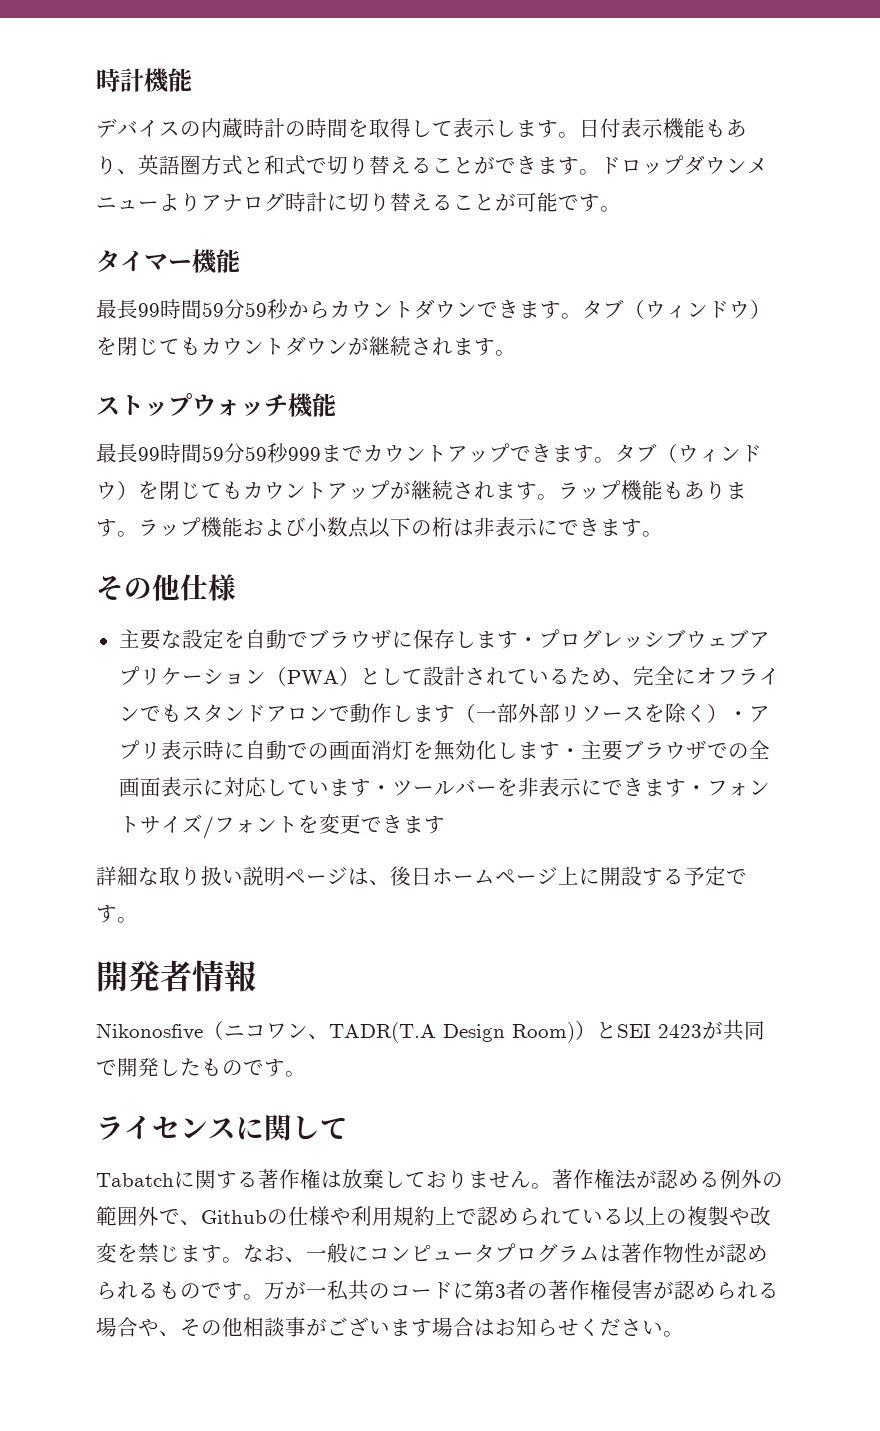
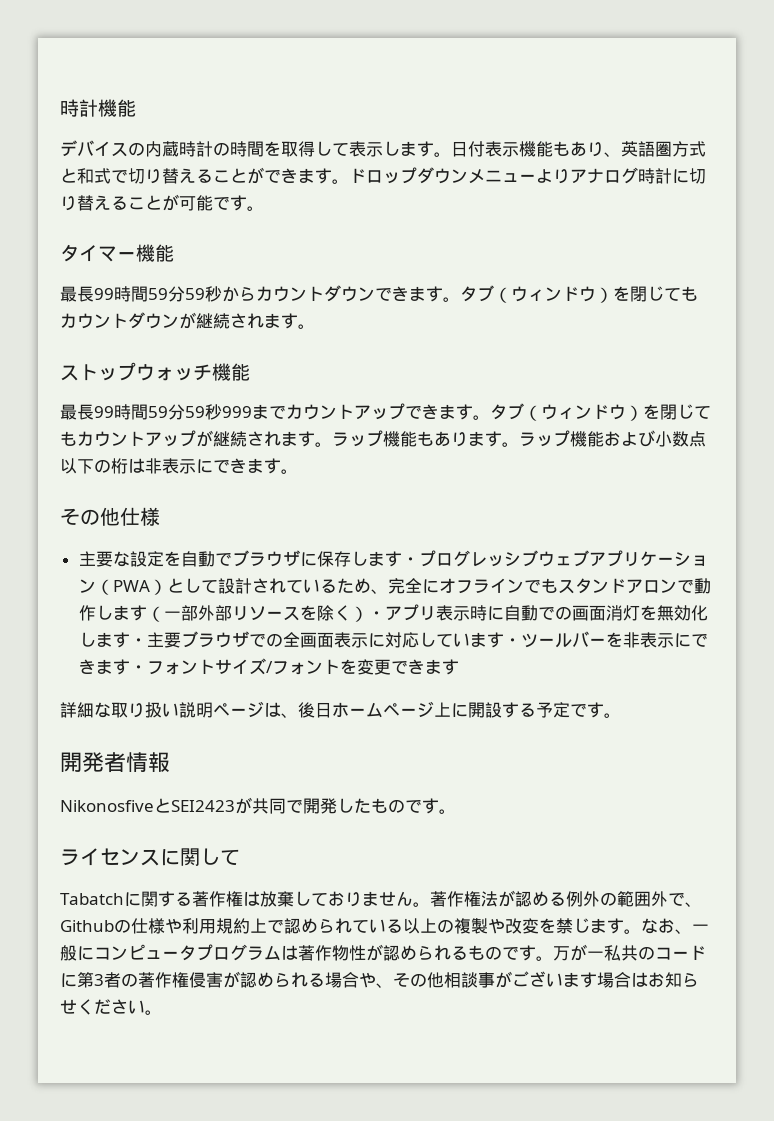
- Nikonosfive（ニコワン、TADR(T.A Design Room)）とSEI 2423が共同で開発したものです。
+ NikonosfiveとSEI2423が共同で開発したものです。

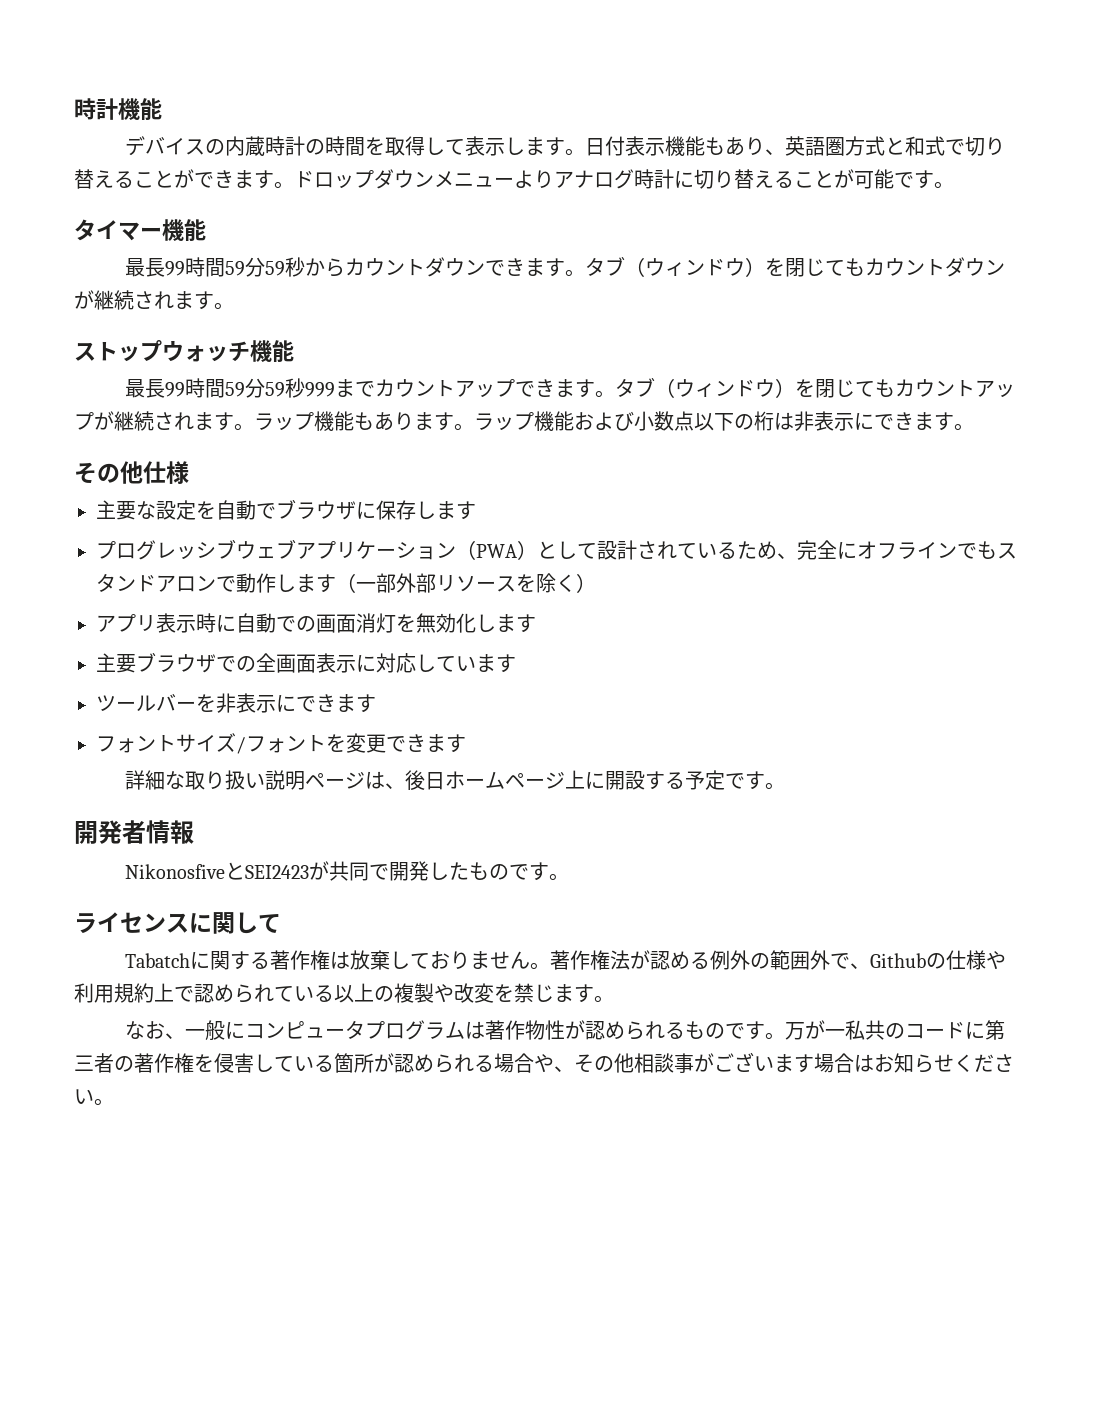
- 主要な設定を自動でブラウザに保存します・プログレッシブウェブアプリケーション（PWA）として設計されているため、完全にオフラインでもスタンドアロンで動作します（一部外部リソースを除く）・アプリ表示時に自動での画面消灯を無効化します・主要ブラウザでの全画面表示に対応しています・ツールバーを非表示にできます・フォントサイズ/フォントを変更できます
+ 主要な設定を自動でブラウザに保存します
+ プログレッシブウェブアプリケーション（PWA）として設計されているため、完全にオフラインでもスタンドアロンで動作します（一部外部リソースを除く）
+ アプリ表示時に自動での画面消灯を無効化します
+ 主要ブラウザでの全画面表示に対応しています
+ ツールバーを非表示にできます
+ フォントサイズ/フォントを変更できます
- 著作権法が認める例外の範囲外で、Githubの仕様や利用規約上で認められている以上の複製や改変を禁じます。なお、一般にコンピュータプログラムは著作物性が認められるものです。
+ 著作権法が認める例外の範囲外で、Githubの仕様や利用規約上で認められている以上の複製や改変を禁じます。
+ なお、一般にコンピュータプログラムは著作物性が認められるものです。
- 万が一私共のコードに第3者の著作権侵害が認められる場合や、その他相談事がございます場合はお知らせください。
+ 万が一私共のコードに第三者の著作権を侵害している箇所が認められる場合や、その他相談事がございます場合はお知らせください。

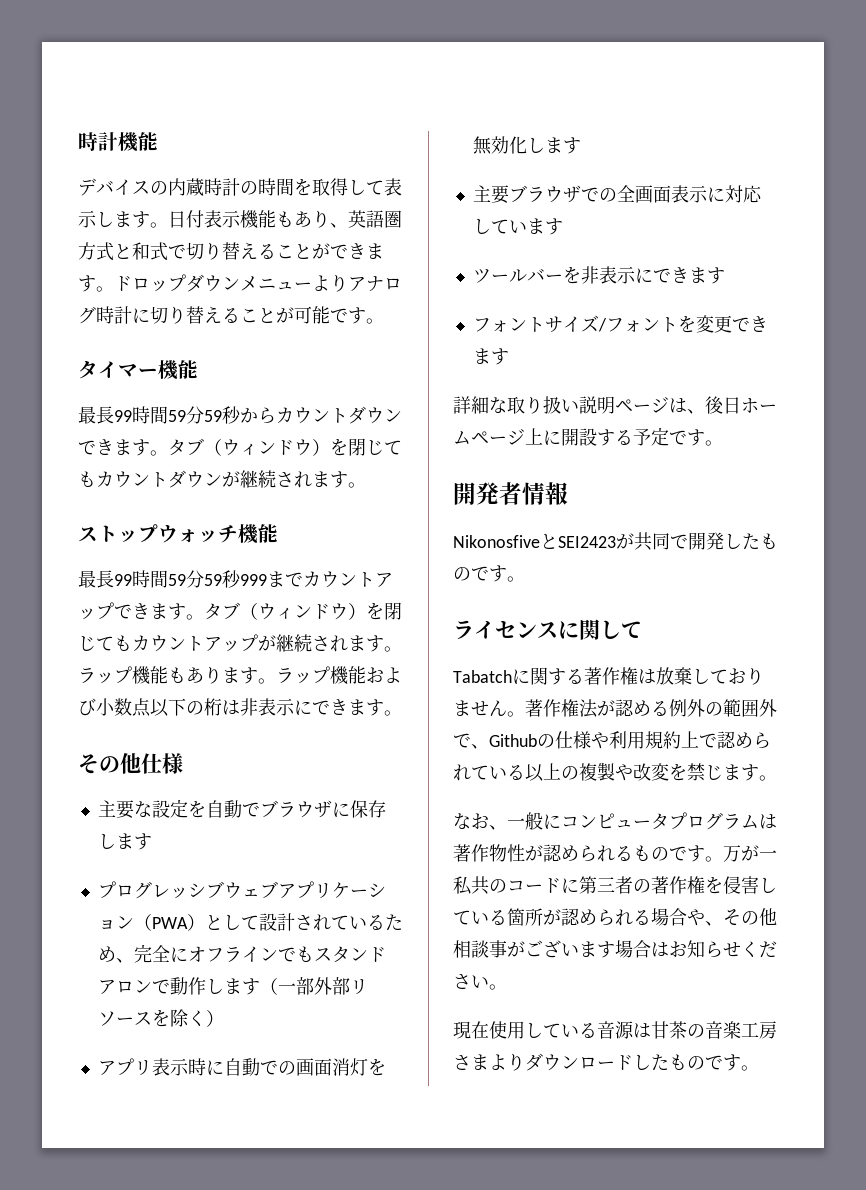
+ 現在使用している音源は甘茶の音楽工房さまよりダウンロードしたものです。

